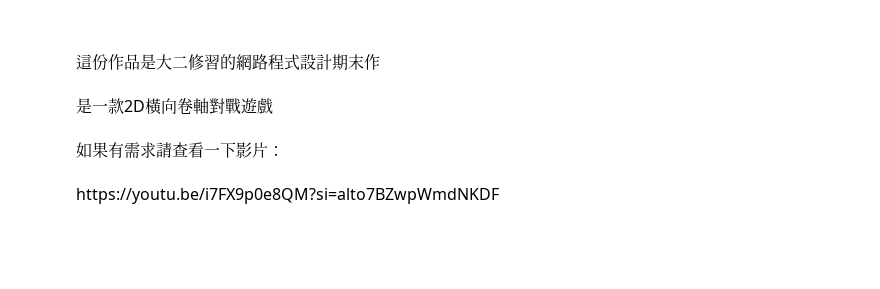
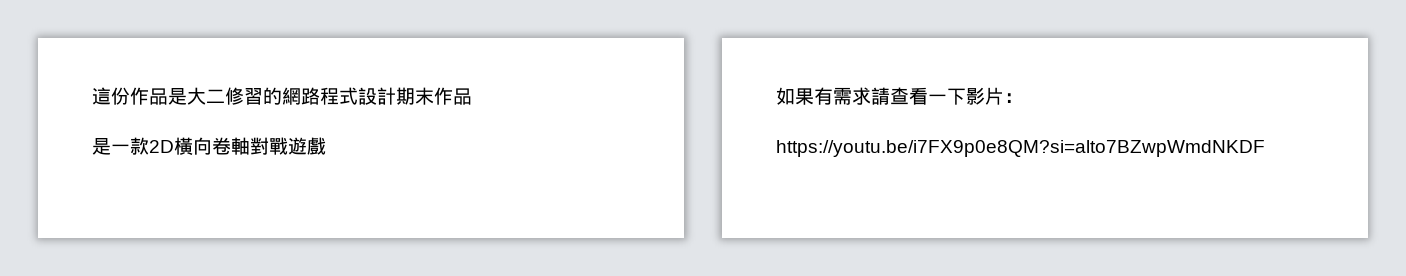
- 這份作品是大二修習的網路程式設計期末作
+ 這份作品是大二修習的網路程式設計期末作品

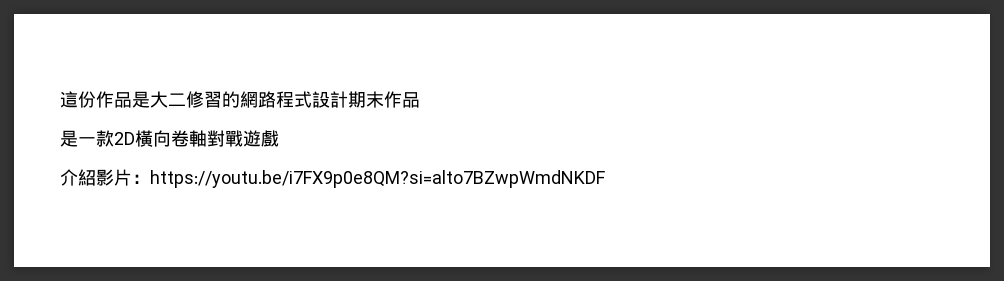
- 如果有需求請查看一下影片：
- https://youtu.be/i7FX9p0e8QM?si=alto7BZwpWmdNKDF
+ 介紹影片：https://youtu.be/i7FX9p0e8QM?si=alto7BZwpWmdNKDF

